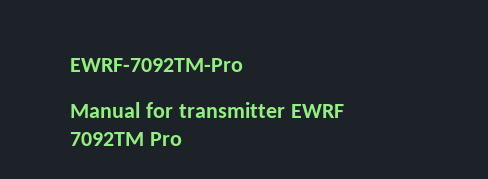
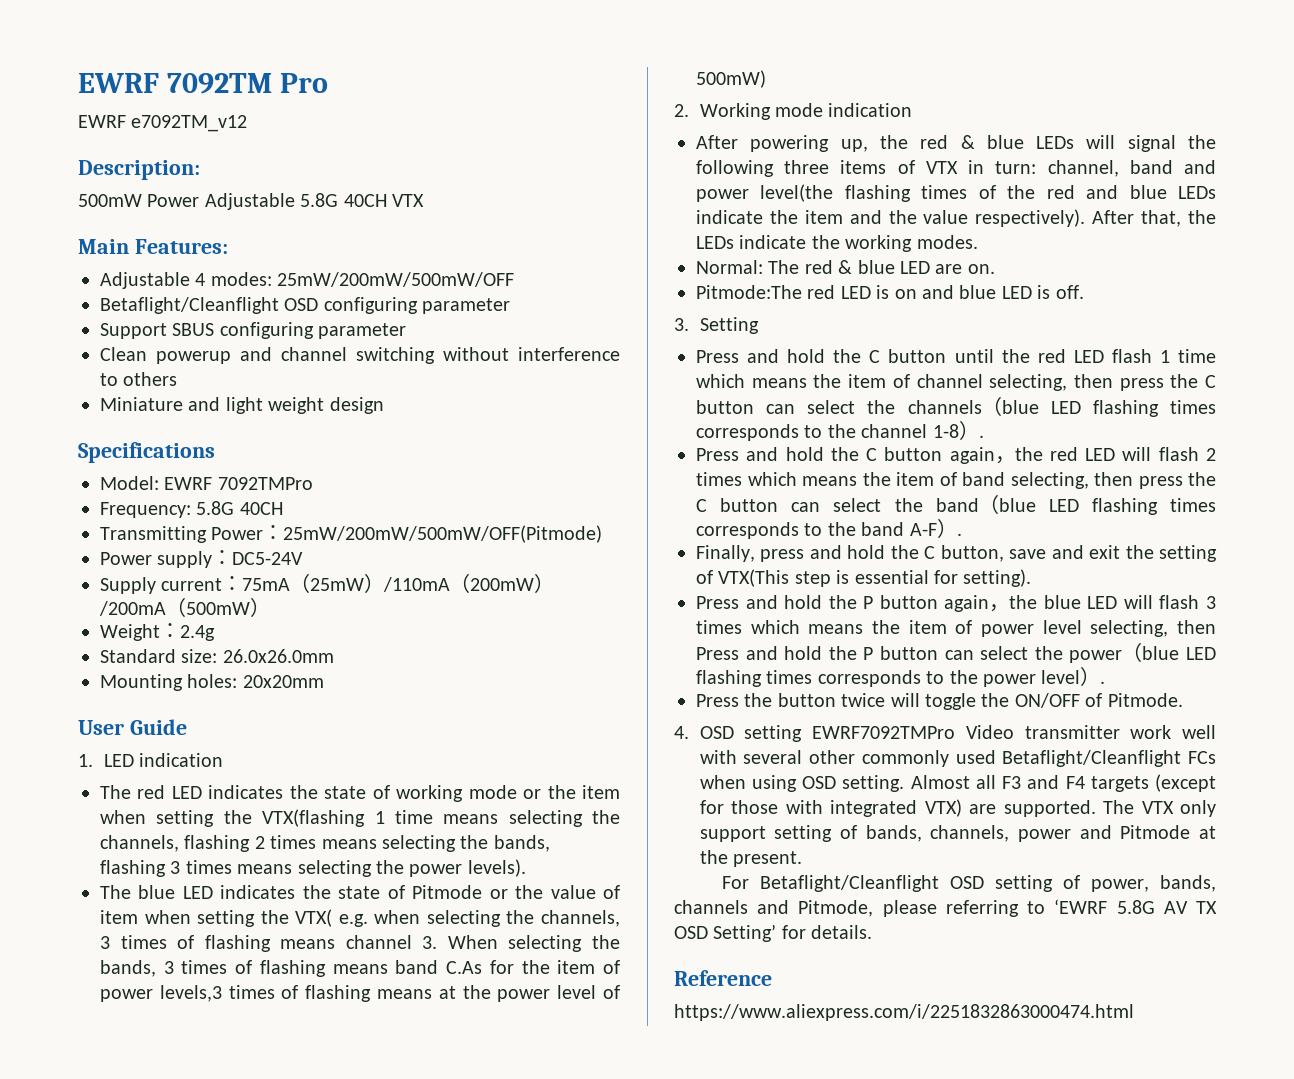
- EWRF-7092TM-Pro
- Manual for transmitter EWRF 7092TM Pro
+ EWRF 7092TM Pro
+ EWRF e7092TM_v12
+ Description:
+ 500mW Power Adjustable 5.8G 40CH VTX
+ Main Features:
+ Adjustable 4 modes: 25mW/200mW/500mW/OFF
+ Betaflight/Cleanflight OSD configuring parameter
+ Support SBUS configuring parameter
+ Clean powerup and channel switching without interference to others
+ Miniature and light weight design
+ Specifications
+ Model: EWRF 7092TMPro
+ Frequency: 5.8G 40CH
+ Transmitting Power：25mW/200mW/500mW/OFF(Pitmode)
+ Power supply：DC5-24V
+ Supply current：75mA（25mW）/110mA（200mW）/200mA（500mW）
+ Weight：2.4g
+ Standard size: 26.0x26.0mm
+ Mounting holes: 20x20mm
+ User Guide
+ 1. LED indication
+ The red LED indicates the state of working mode or the item when setting the VTX(flashing 1 time means selecting the channels, flashing 2 times means selecting the bands, flashing 3 times means selecting the power levels).
+ The blue LED indicates the state of Pitmode or the value of item when setting the VTX( e.g. when selecting the channels, 3 times of flashing means channel 3. When selecting the bands, 3 times of flashing means band C.As for the item of power levels,3 times of flashing means at the power level of 500mW)
+ 2. Working mode indication
+ After powering up, the red & blue LEDs will signal the following three items of VTX in turn: channel, band and power level(the flashing times of the red and blue LEDs indicate the item and the value respectively). After that, the LEDs indicate the working modes.
+ Normal: The red & blue LED are on.
+ Pitmode:The red LED is on and blue LED is off.
+ 3. Setting
+ Press and hold the C button until the red LED flash 1 time which means the item of channel selecting, then press the C button can select the channels（blue LED flashing times corresponds to the channel 1-8）.
+ Press and hold the C button again，the red LED will flash 2 times which means the item of band selecting, then press the C button can select the band（blue LED flashing times corresponds to the band A-F）.
+ Finally, press and hold the C button, save and exit the setting of VTX(This step is essential for setting).
+ Press and hold the P button again，the blue LED will flash 3 times which means the item of power level selecting, then Press and hold the P button can select the power（blue LED flashing times corresponds to the power level）.
+ Press the button twice will toggle the ON/OFF of Pitmode.
+ 4. OSD setting EWRF7092TMPro Video transmitter work well with several other commonly used Betaflight/Cleanflight FCs when using OSD setting. Almost all F3 and F4 targets (except for those with integrated VTX) are supported. The VTX only support setting of bands, channels, power and Pitmode at the present.
+ For Betaflight/Cleanflight OSD setting of power, bands, channels and Pitmode, please referring to ‘EWRF 5.8G AV TX OSD Setting’ for details.
+ Reference
+ https://www.aliexpress.com/i/2251832863000474.html

